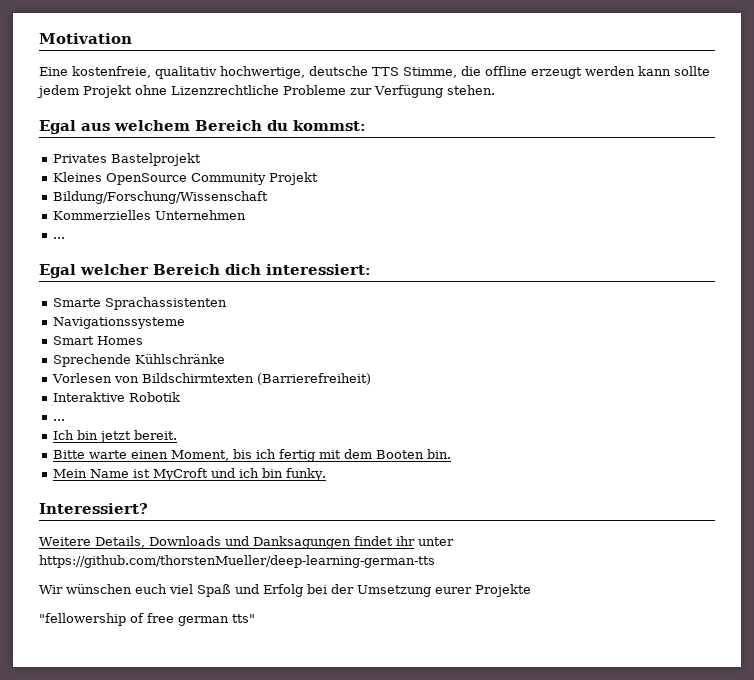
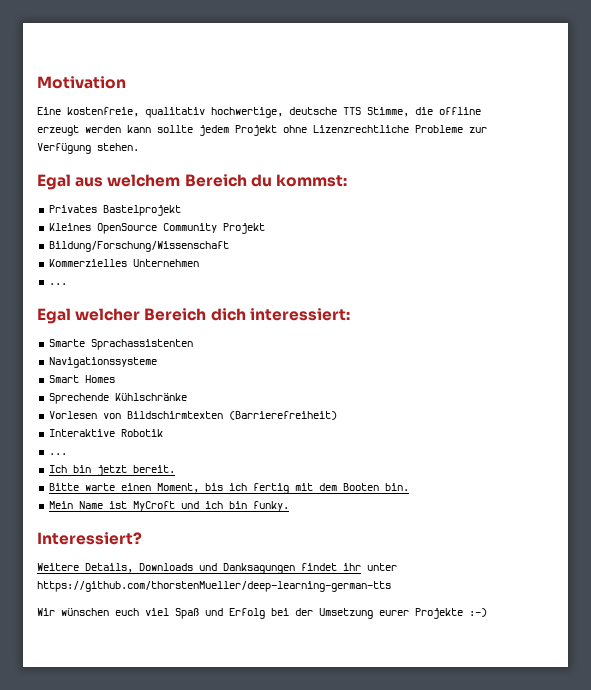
- Wir wünschen euch viel Spaß und Erfolg bei der Umsetzung eurer Projekte
- "fellowership of free german tts"
+ Wir wünschen euch viel Spaß und Erfolg bei der Umsetzung eurer Projekte :-)

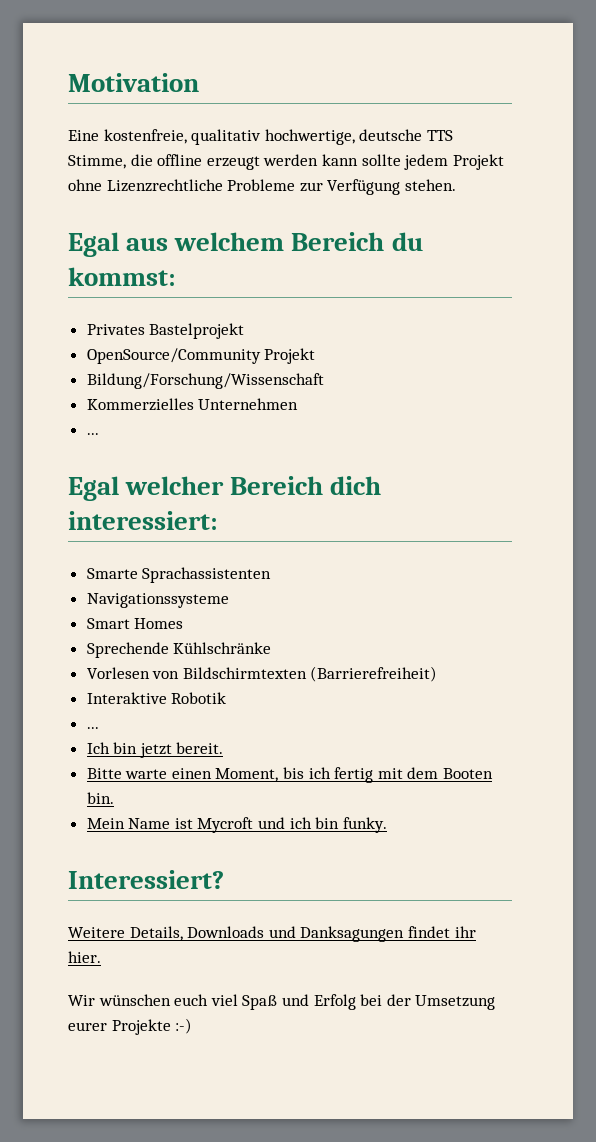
- Kleines OpenSource Community Projekt
+ OpenSource/Community Projekt
- Mein Name ist MyCroft und ich bin funky.
+ Mein Name ist Mycroft und ich bin funky.
- Weitere Details, Downloads und Danksagungen findet ihr unter https://github.com/thorstenMueller/deep-learning-german-tts
+ Weitere Details, Downloads und Danksagungen findet ihr hier.

